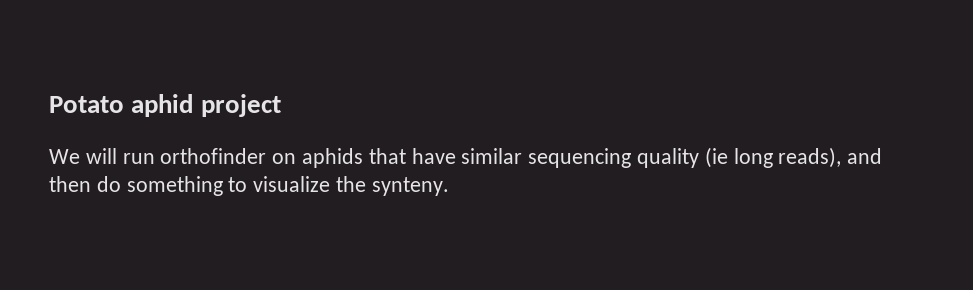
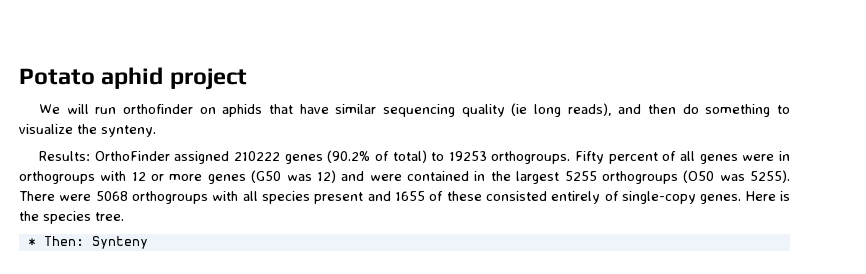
+ Results: OrthoFinder assigned 210222 genes (90.2% of total) to 19253 orthogroups. Fifty percent of all genes were in orthogroups with 12 or more genes (G50 was 12) and were contained in the largest 5255 orthogroups (O50 was 5255). There were 5068 orthogroups with all species present and 1655 of these consisted entirely of single-copy genes. Here is the species tree.
+ * Then: Synteny

